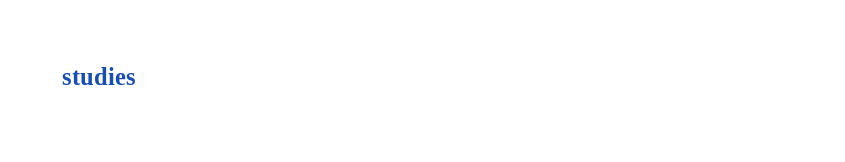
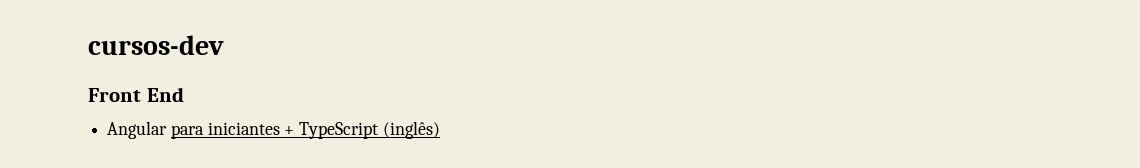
- studies
+ cursos-dev
+ Front End
+ Angular para iniciantes + TypeScript (inglês)

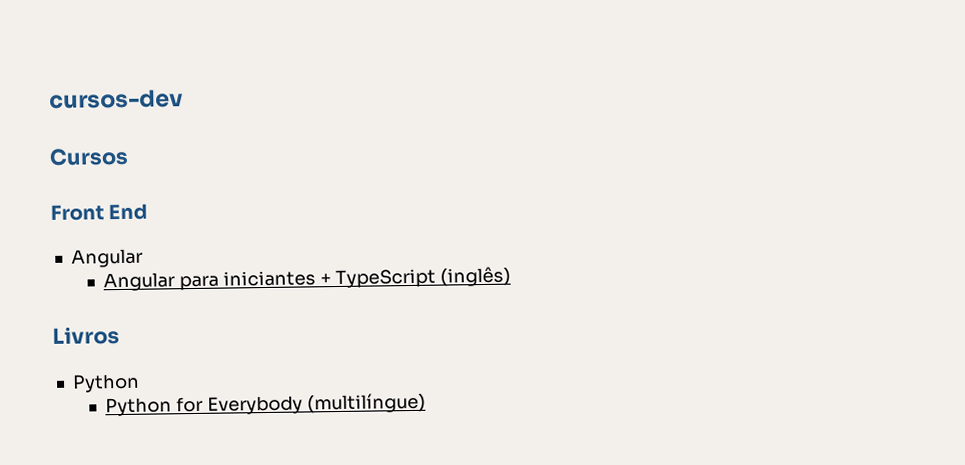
+ Cursos
  Front End
+ Angular
+ Livros
+ Python
+ Python for Everybody (multilíngue)

